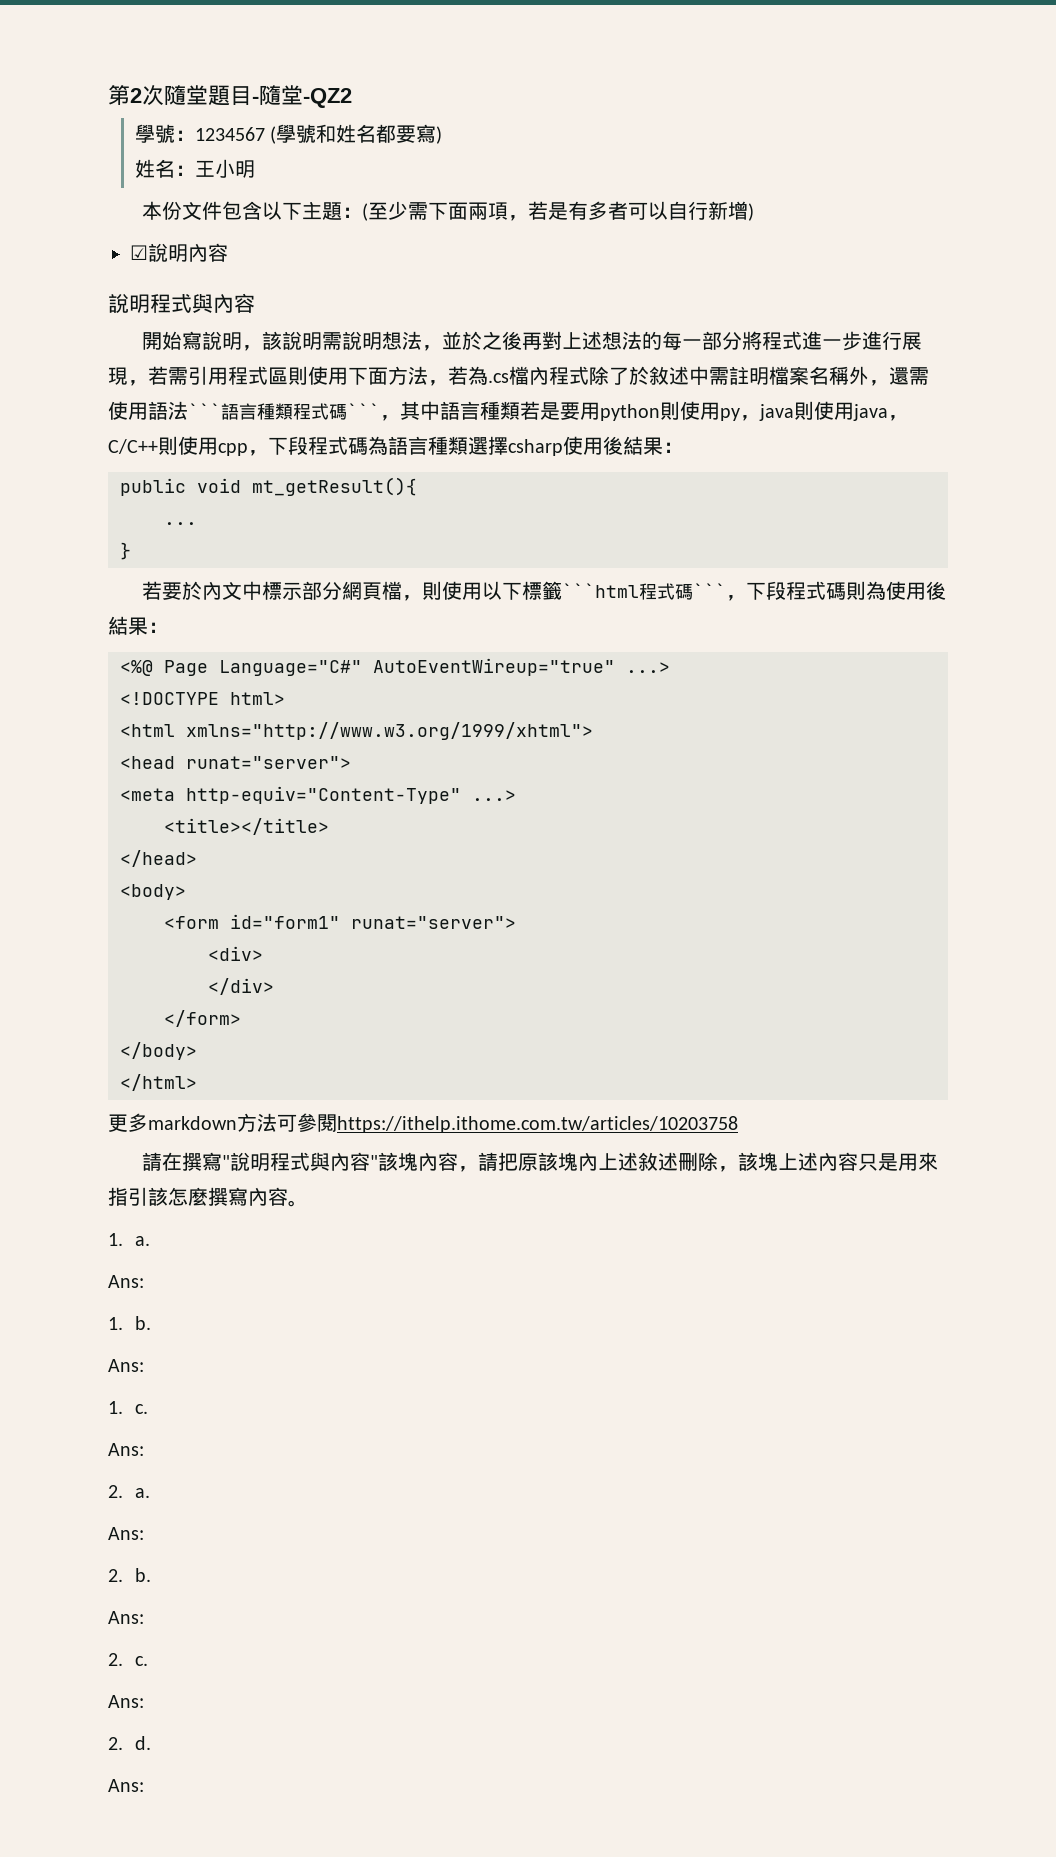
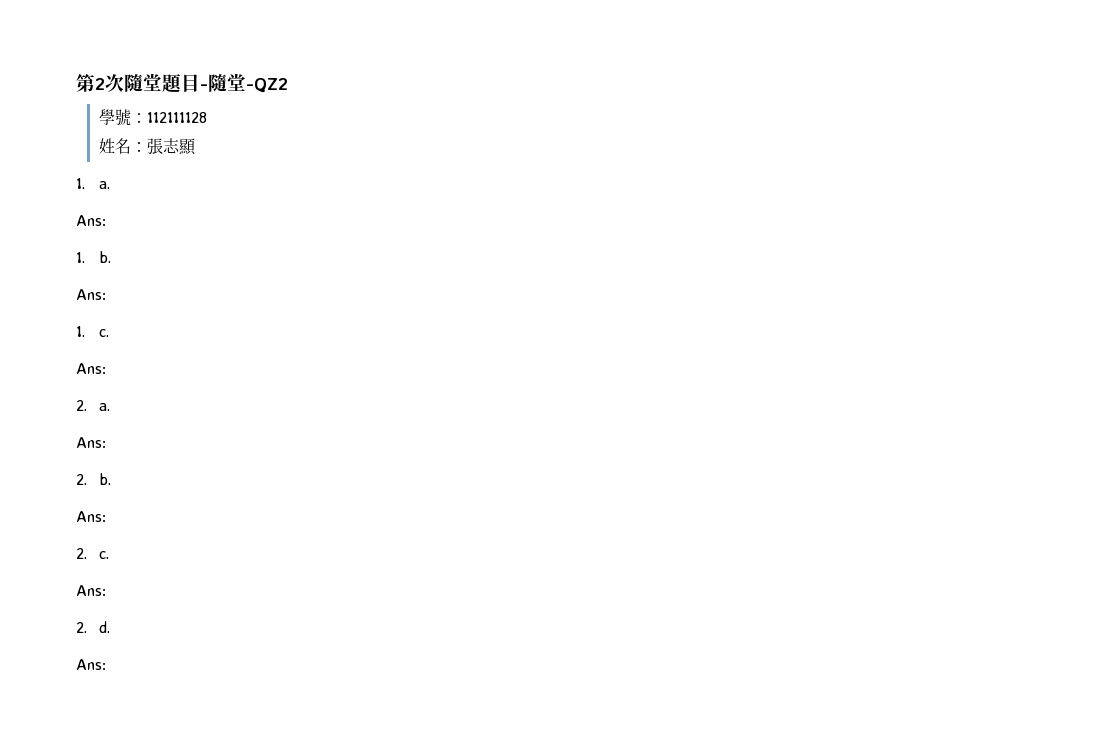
- 學號：1234567 (學號和姓名都要寫)
- 姓名：王小明
- 本份文件包含以下主題：(至少需下面兩項，若是有多者可以自行新增)
- ☑說明內容
- 說明程式與內容
- 開始寫說明，該說明需說明想法，並於之後再對上述想法的每一部分將程式進一步進行展現，若需引用程式區則使用下面方法，若為.cs檔內程式除了於敘述中需註明檔案名稱外，還需使用語法```語言種類程式碼```，其中語言種類若是要用python則使用py，java則使用java，C/C++則使用cpp，下段程式碼為語言種類選擇csharp使用後結果：
- public void mt_getResult(){
- ...
- }
- 若要於內文中標示部分網頁檔，則使用以下標籤```html程式碼```，下段程式碼則為使用後結果：
- <%@ Page Language="C#" AutoEventWireup="true" ...>
- <!DOCTYPE html>
- <html xmlns="http://www.w3.org/1999/xhtml">
- <head runat="server">
- <meta http-equiv="Content-Type" ...>
- <title></title>
- </head>
- <body>
- <form id="form1" runat="server">
- <div>
- </div>
- </form>
- </body>
- </html>
- 更多markdown方法可參閱https://ithelp.ithome.com.tw/articles/10203758
- 請在撰寫"說明程式與內容"該塊內容，請把原該塊內上述敘述刪除，該塊上述內容只是用來指引該怎麼撰寫內容。
+ 學號：112111128
+ 姓名：張志顯

